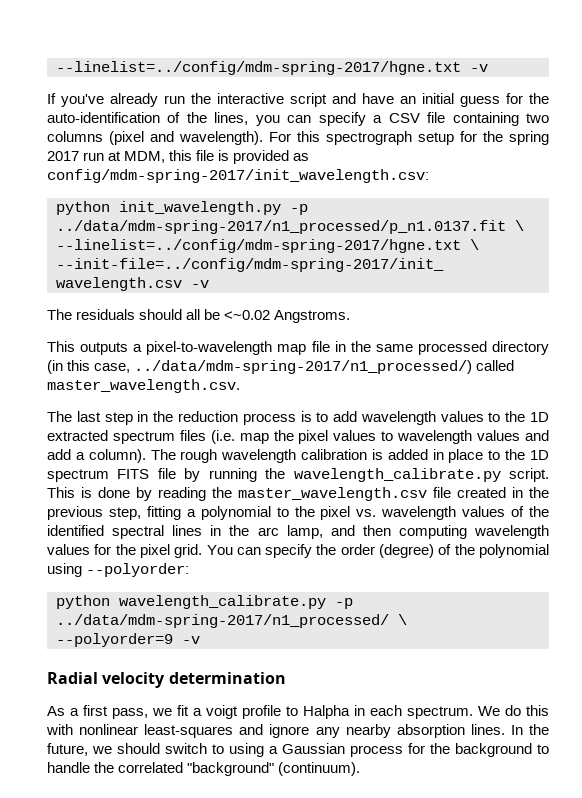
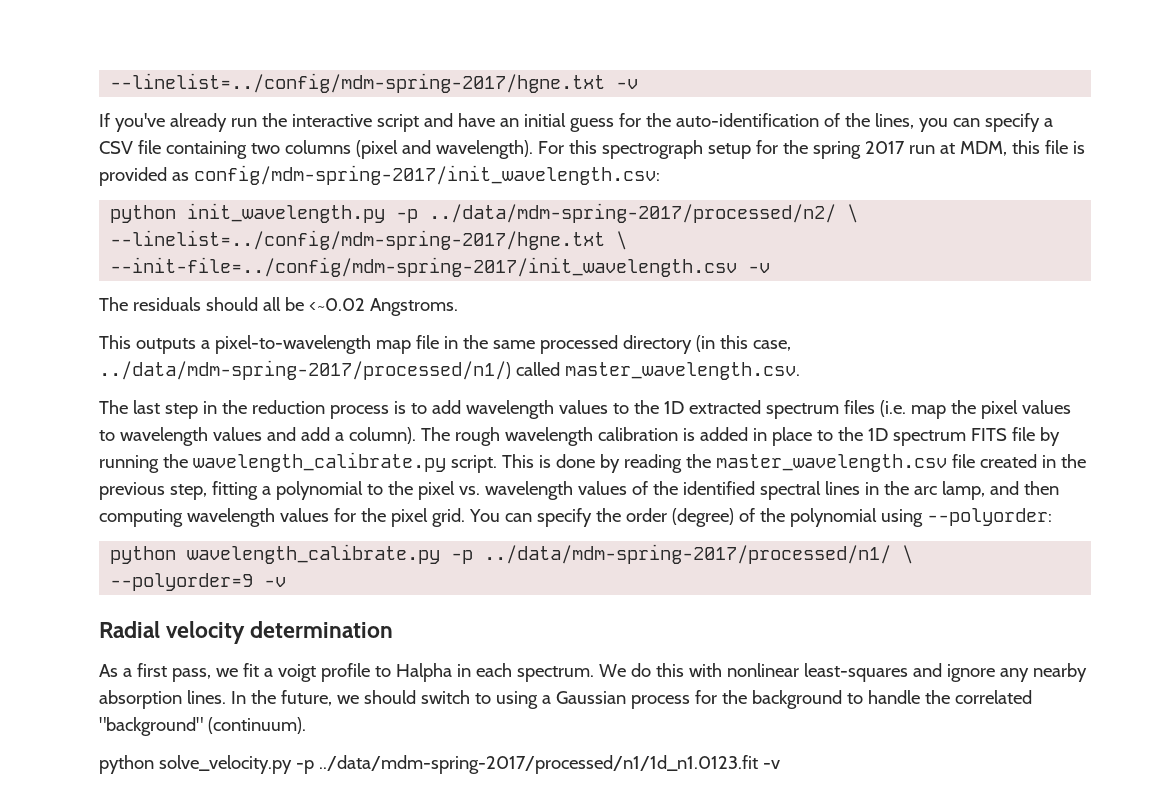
- python init_wavelength.py -p ../data/mdm-spring-2017/n1_processed/p_n1.0137.fit \
+ python init_wavelength.py -p ../data/mdm-spring-2017/processed/n2/ \
- This outputs a pixel-to-wavelength map file in the same processed directory (in this case, ../data/mdm-spring-2017/n1_processed/) called master_wavelength.csv.
+ This outputs a pixel-to-wavelength map file in the same processed directory (in this case, ../data/mdm-spring-2017/processed/n1/) called master_wavelength.csv.
- python wavelength_calibrate.py -p ../data/mdm-spring-2017/n1_processed/ \
+ python wavelength_calibrate.py -p ../data/mdm-spring-2017/processed/n1/ \
+ python solve_velocity.py -p ../data/mdm-spring-2017/processed/n1/1d_n1.0123.fit -v

